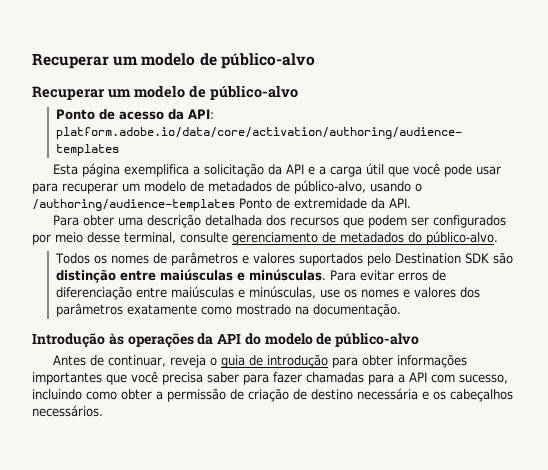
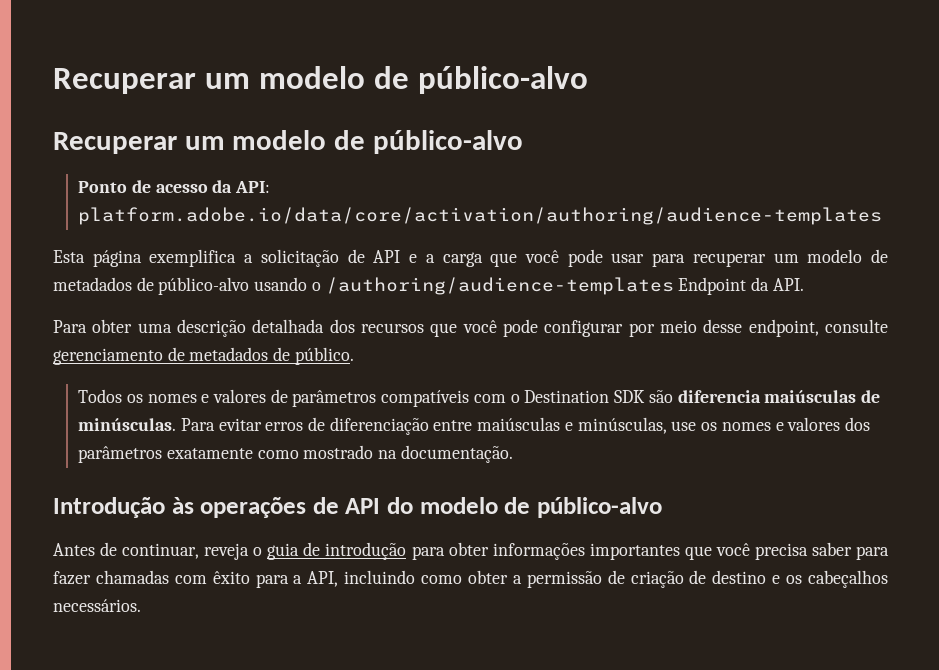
- Esta página exemplifica a solicitação da API e a carga útil que você pode usar para recuperar um modelo de metadados de público-alvo, usando o /authoring/audience-templates Ponto de extremidade da API.
+ Esta página exemplifica a solicitação de API e a carga que você pode usar para recuperar um modelo de metadados de público-alvo usando o /authoring/audience-templates Endpoint da API.
- Para obter uma descrição detalhada dos recursos que podem ser configurados por meio desse terminal, consulte gerenciamento de metadados do público-alvo.
+ Para obter uma descrição detalhada dos recursos que você pode configurar por meio desse endpoint, consulte gerenciamento de metadados de público.
- Todos os nomes de parâmetros e valores suportados pelo Destination SDK são distinção entre maiúsculas e minúsculas.
+ Todos os nomes e valores de parâmetros compatíveis com o Destination SDK são diferencia maiúsculas de minúsculas.
- Introdução às operações da API do modelo de público-alvo
+ Introdução às operações de API do modelo de público-alvo
- Antes de continuar, reveja o guia de introdução para obter informações importantes que você precisa saber para fazer chamadas para a API com sucesso, incluindo como obter a permissão de criação de destino necessária e os cabeçalhos necessários.
+ Antes de continuar, reveja o guia de introdução para obter informações importantes que você precisa saber para fazer chamadas com êxito para a API, incluindo como obter a permissão de criação de destino e os cabeçalhos necessários.

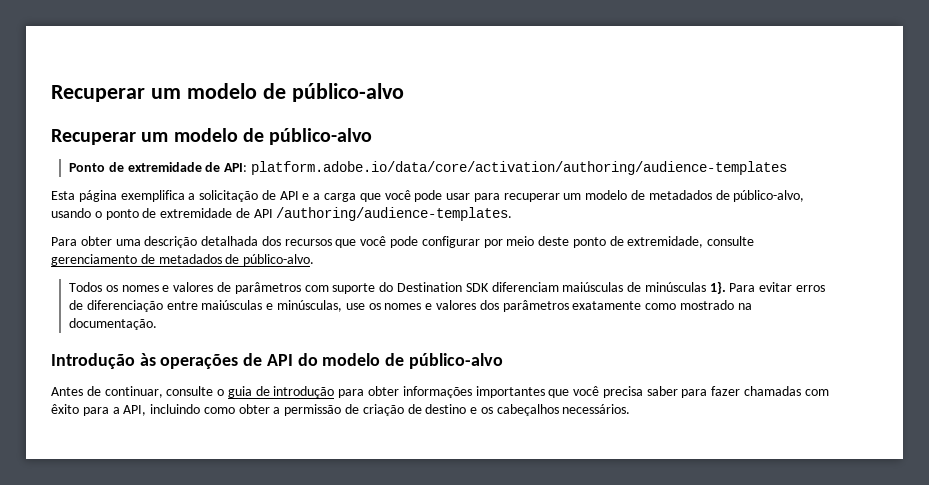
- Ponto de acesso da API: platform.adobe.io/data/core/activation/authoring/audience-templates
+ Ponto de extremidade de API: platform.adobe.io/data/core/activation/authoring/audience-templates
- Esta página exemplifica a solicitação de API e a carga que você pode usar para recuperar um modelo de metadados de público-alvo usando o /authoring/audience-templates Endpoint da API.
+ Esta página exemplifica a solicitação de API e a carga que você pode usar para recuperar um modelo de metadados de público-alvo, usando o ponto de extremidade de API /authoring/audience-templates.
- Para obter uma descrição detalhada dos recursos que você pode configurar por meio desse endpoint, consulte gerenciamento de metadados de público.
+ Para obter uma descrição detalhada dos recursos que você pode configurar por meio deste ponto de extremidade, consulte gerenciamento de metadados de público-alvo.
- Todos os nomes e valores de parâmetros compatíveis com o Destination SDK são diferencia maiúsculas de minúsculas.
+ Todos os nomes e valores de parâmetros com suporte do Destination SDK diferenciam maiúsculas de minúsculas 1}.
- Antes de continuar, reveja o guia de introdução para obter informações importantes que você precisa saber para fazer chamadas com êxito para a API, incluindo como obter a permissão de criação de destino e os cabeçalhos necessários.
+ Antes de continuar, consulte o guia de introdução para obter informações importantes que você precisa saber para fazer chamadas com êxito para a API, incluindo como obter a permissão de criação de destino e os cabeçalhos necessários.

